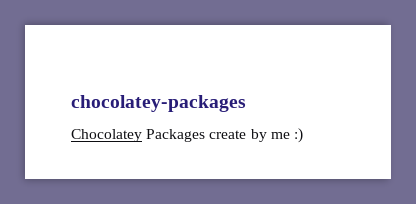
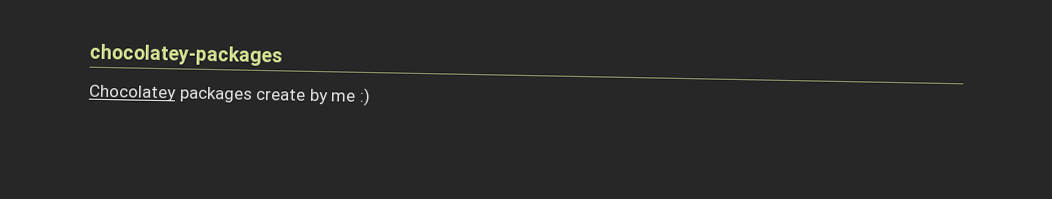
- Chocolatey Packages create by me :)
+ Chocolatey packages create by me :)

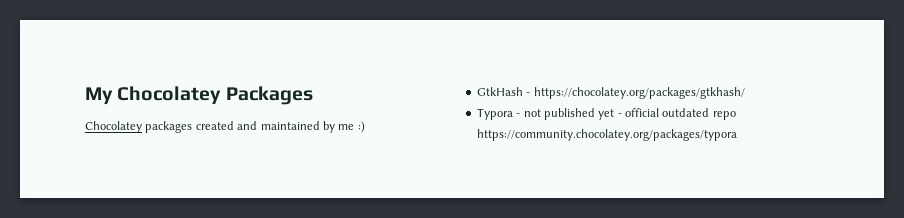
- chocolatey-packages
+ My Chocolatey Packages
- Chocolatey packages create by me :)
+ Chocolatey packages created and maintained by me :)
+ GtkHash - https://chocolatey.org/packages/gtkhash/
+ Typora - not published yet - official outdated repo https://community.chocolatey.org/packages/typora

